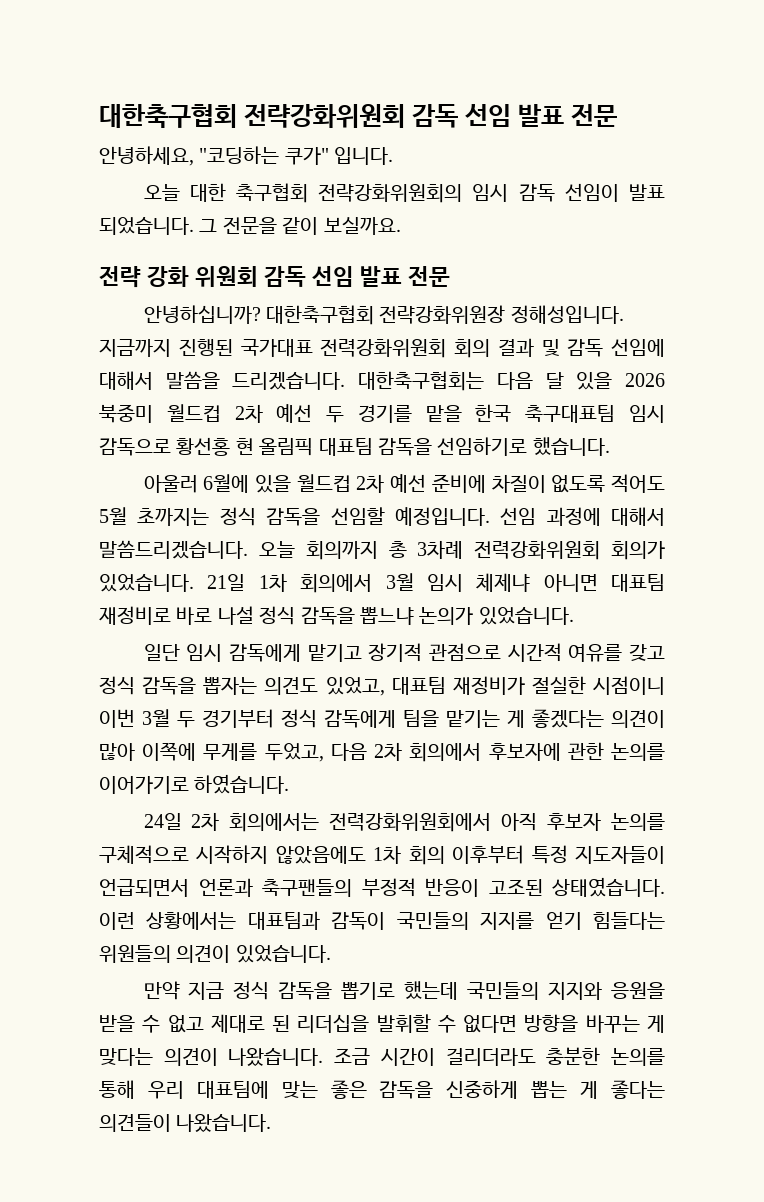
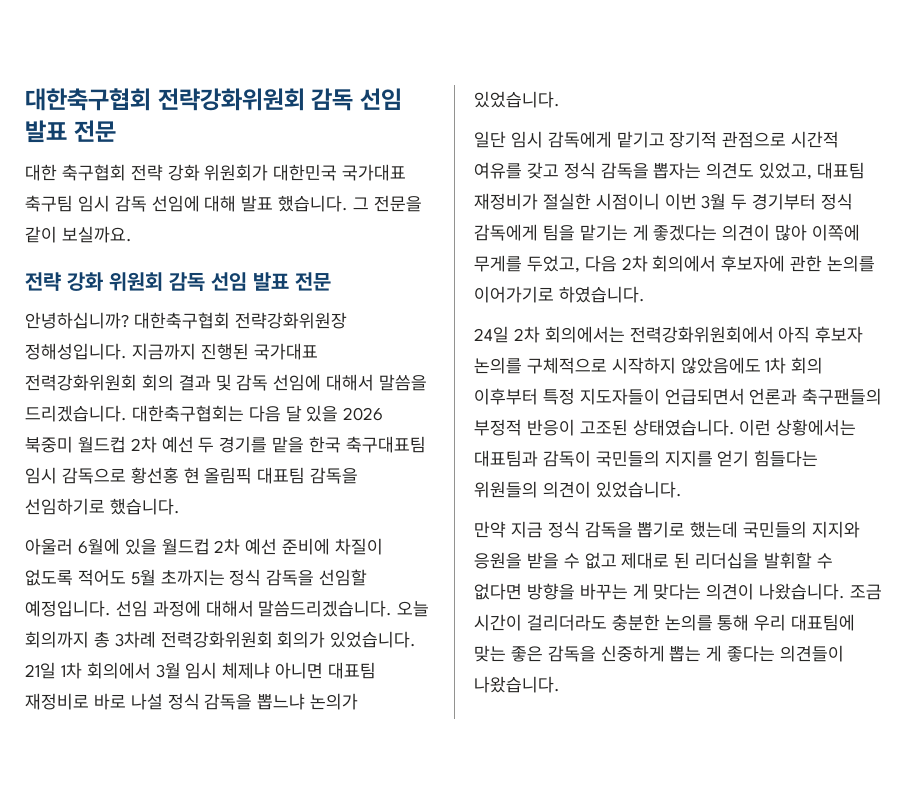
- 안녕하세요, "코딩하는 쿠가" 입니다.
- 오늘 대한 축구협회 전략강화위원회의 임시 감독 선임이 발표 되었습니다.
+ 대한 축구협회 전략 강화 위원회가 대한민국 국가대표 축구팀 임시 감독 선임에 대해 발표 했습니다.

